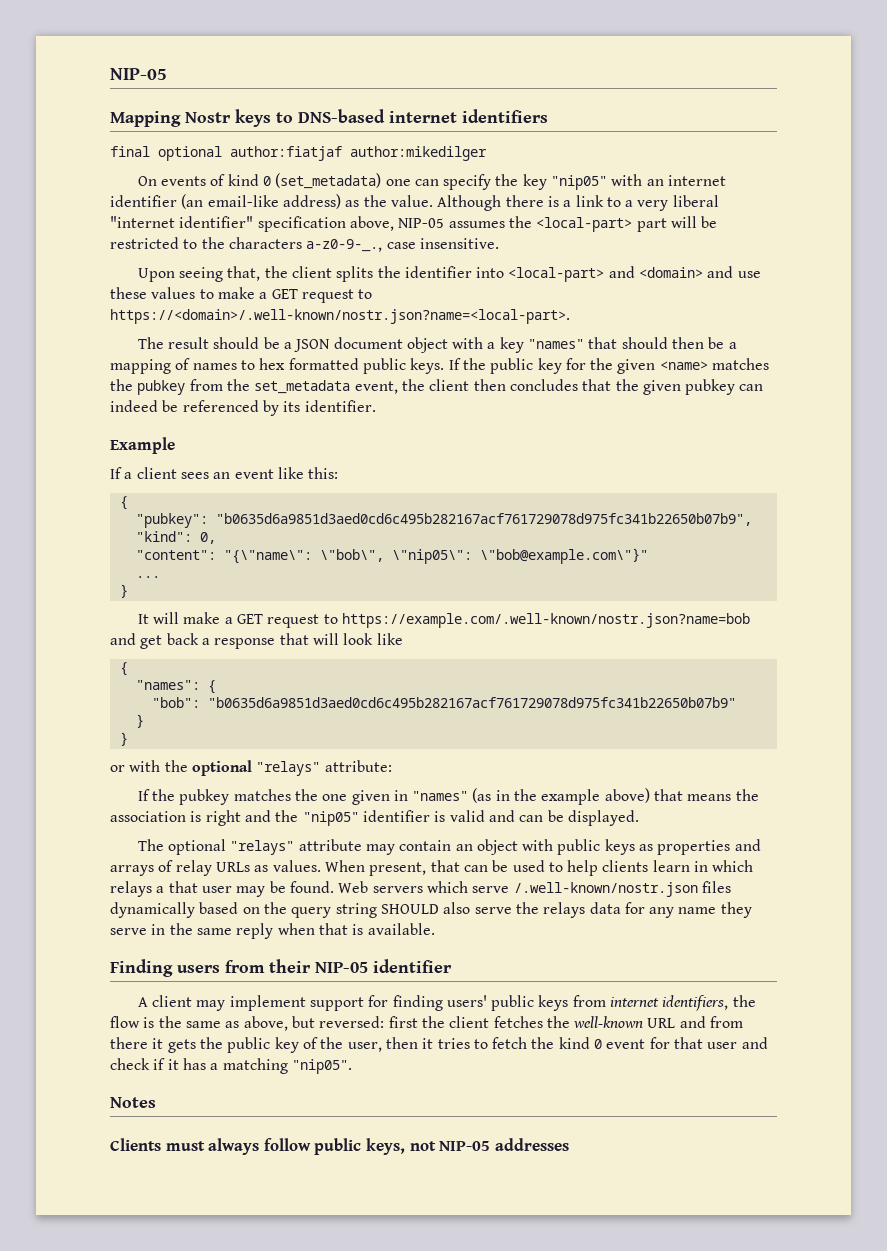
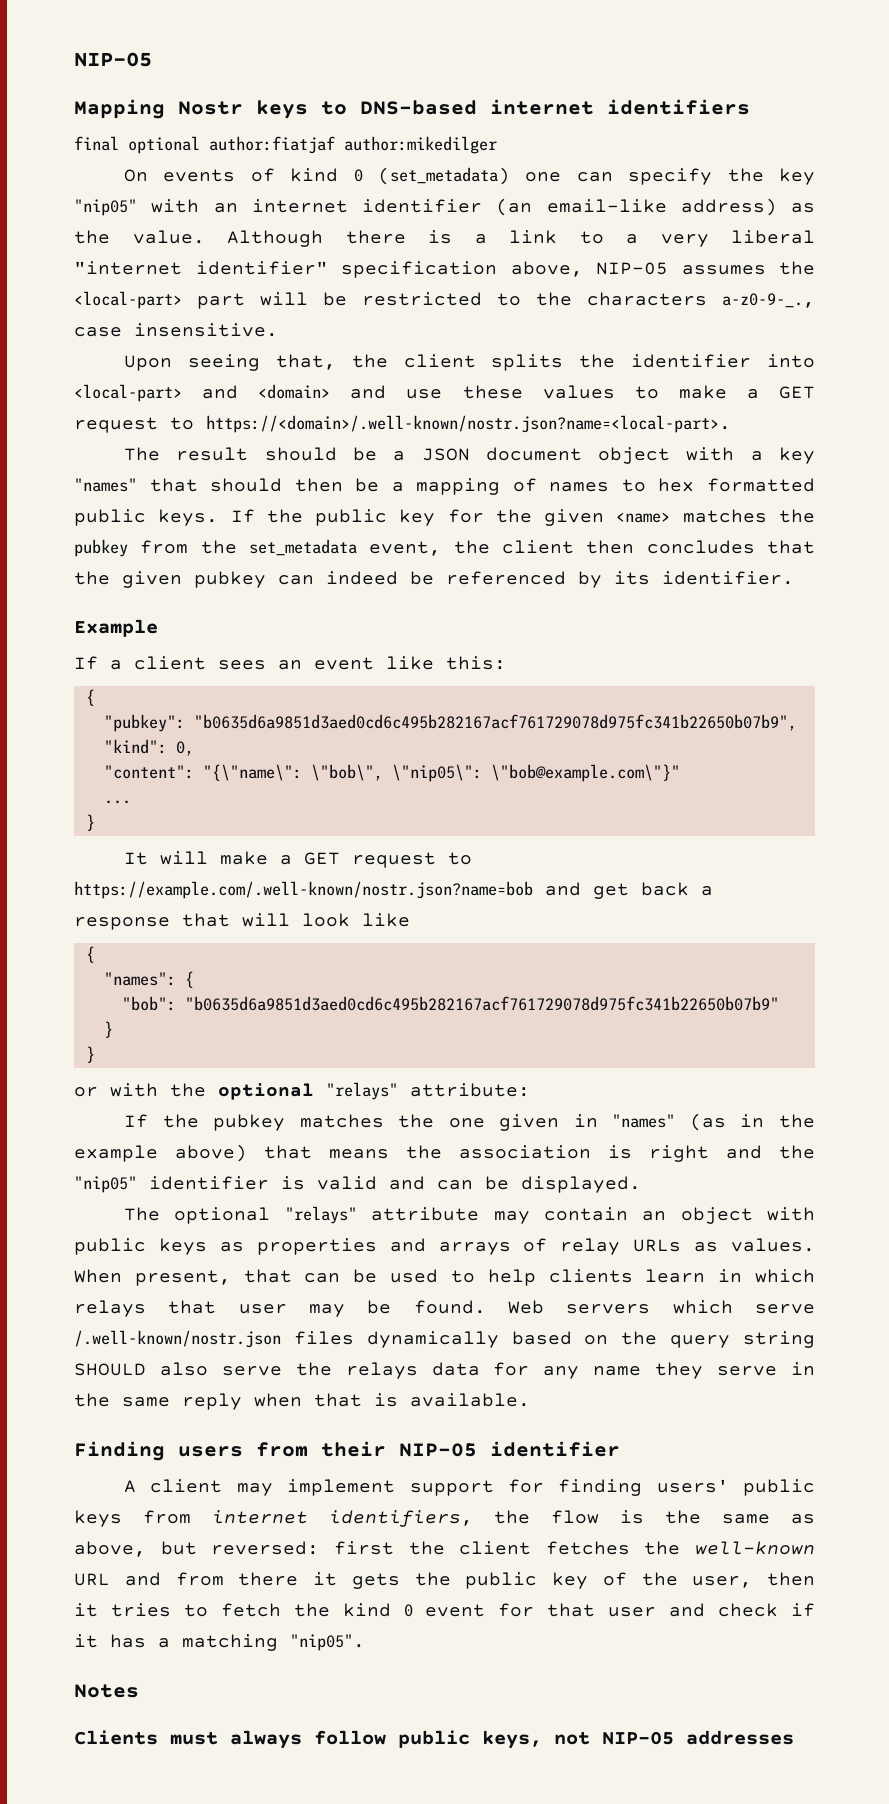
- When present, that can be used to help clients learn in which relays a that user may be found.
+ When present, that can be used to help clients learn in which relays that user may be found.

